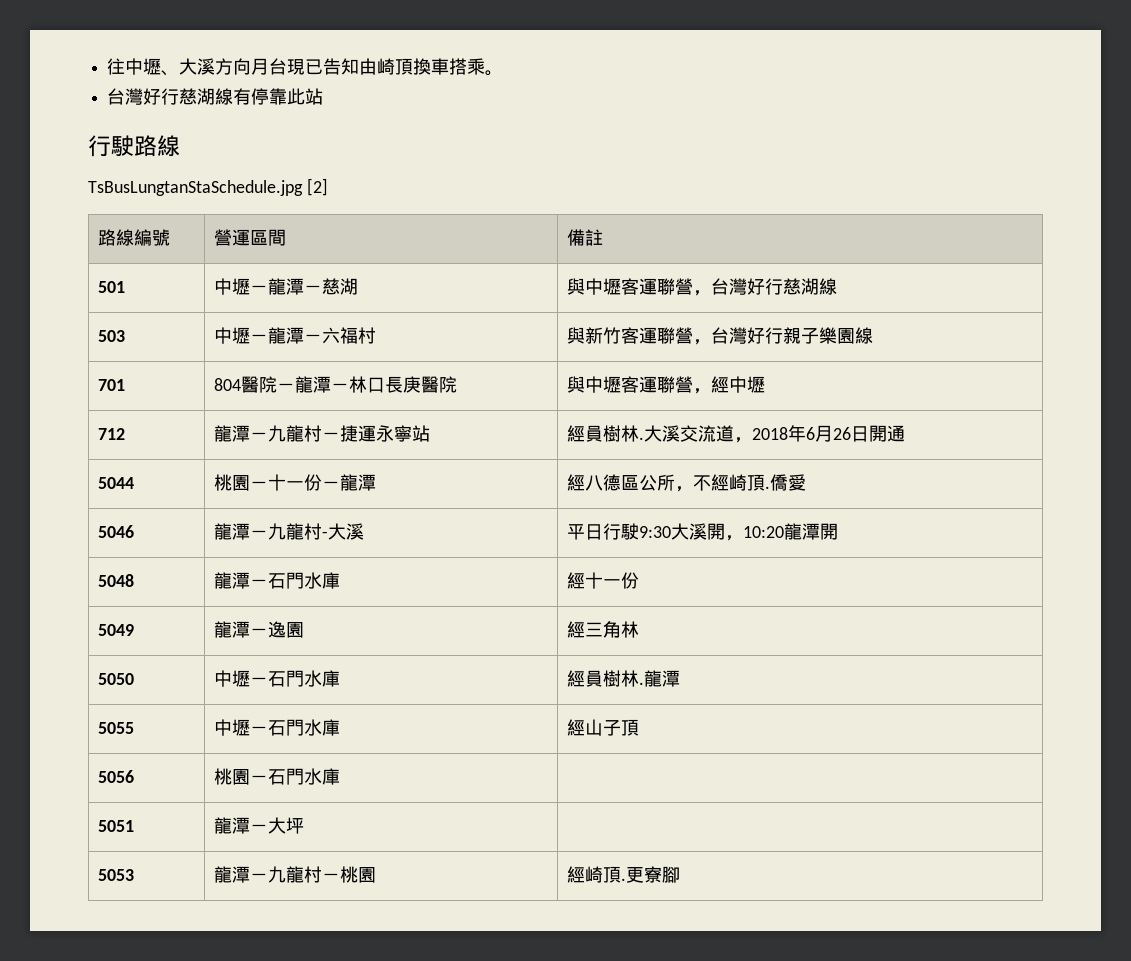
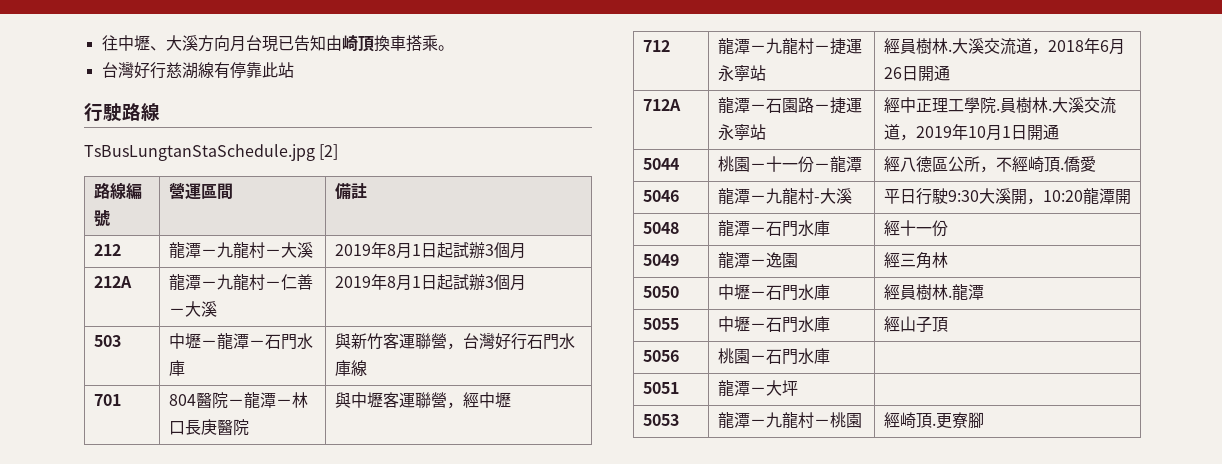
- 501 | 中壢－龍潭－慈湖 | 與中壢客運聯營，台灣好行慈湖線
+ 212 | 龍潭－九龍村－大溪 | 2019年8月1日起試辦3個月
+ 212A | 龍潭－九龍村－仁善－大溪 | 2019年8月1日起試辦3個月
- 503 | 中壢－龍潭－六福村 | 與新竹客運聯營，台灣好行親子樂園線
+ 503 | 中壢－龍潭－石門水庫 | 與新竹客運聯營，台灣好行石門水庫線
+ 712A | 龍潭－石園路－捷運永寧站 | 經中正理工學院.員樹林.大溪交流道，2019年10月1日開通

